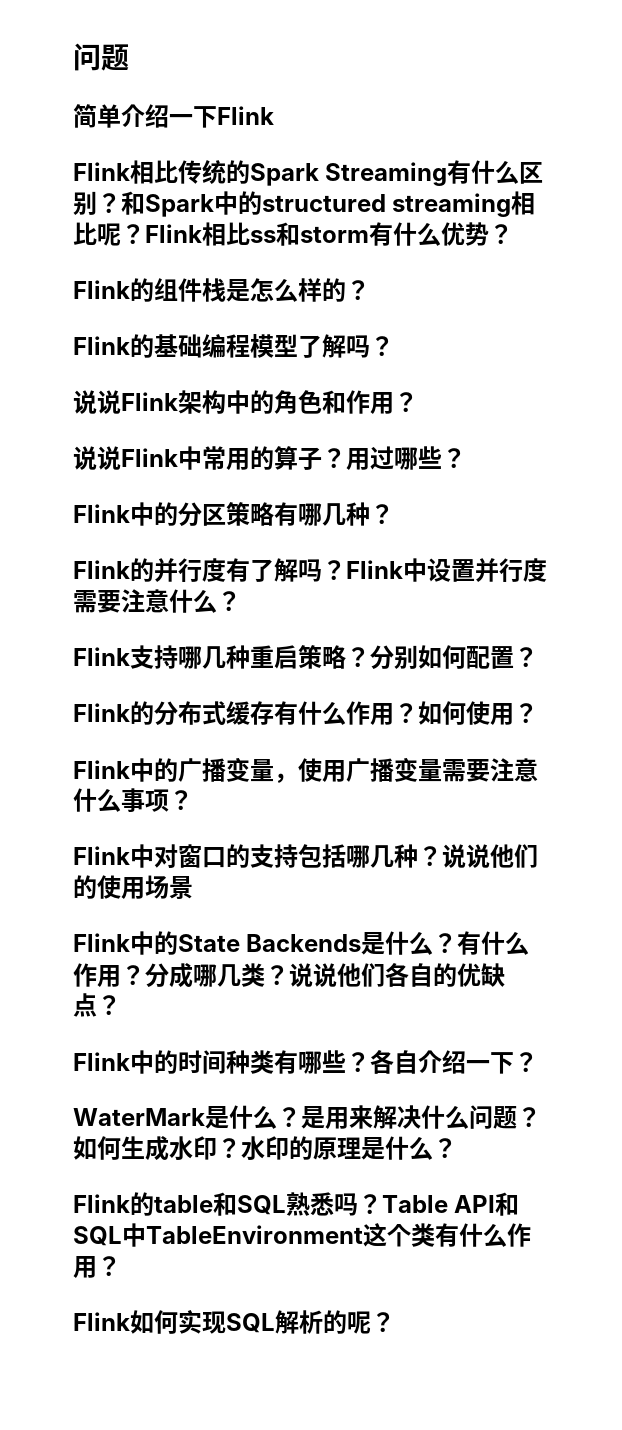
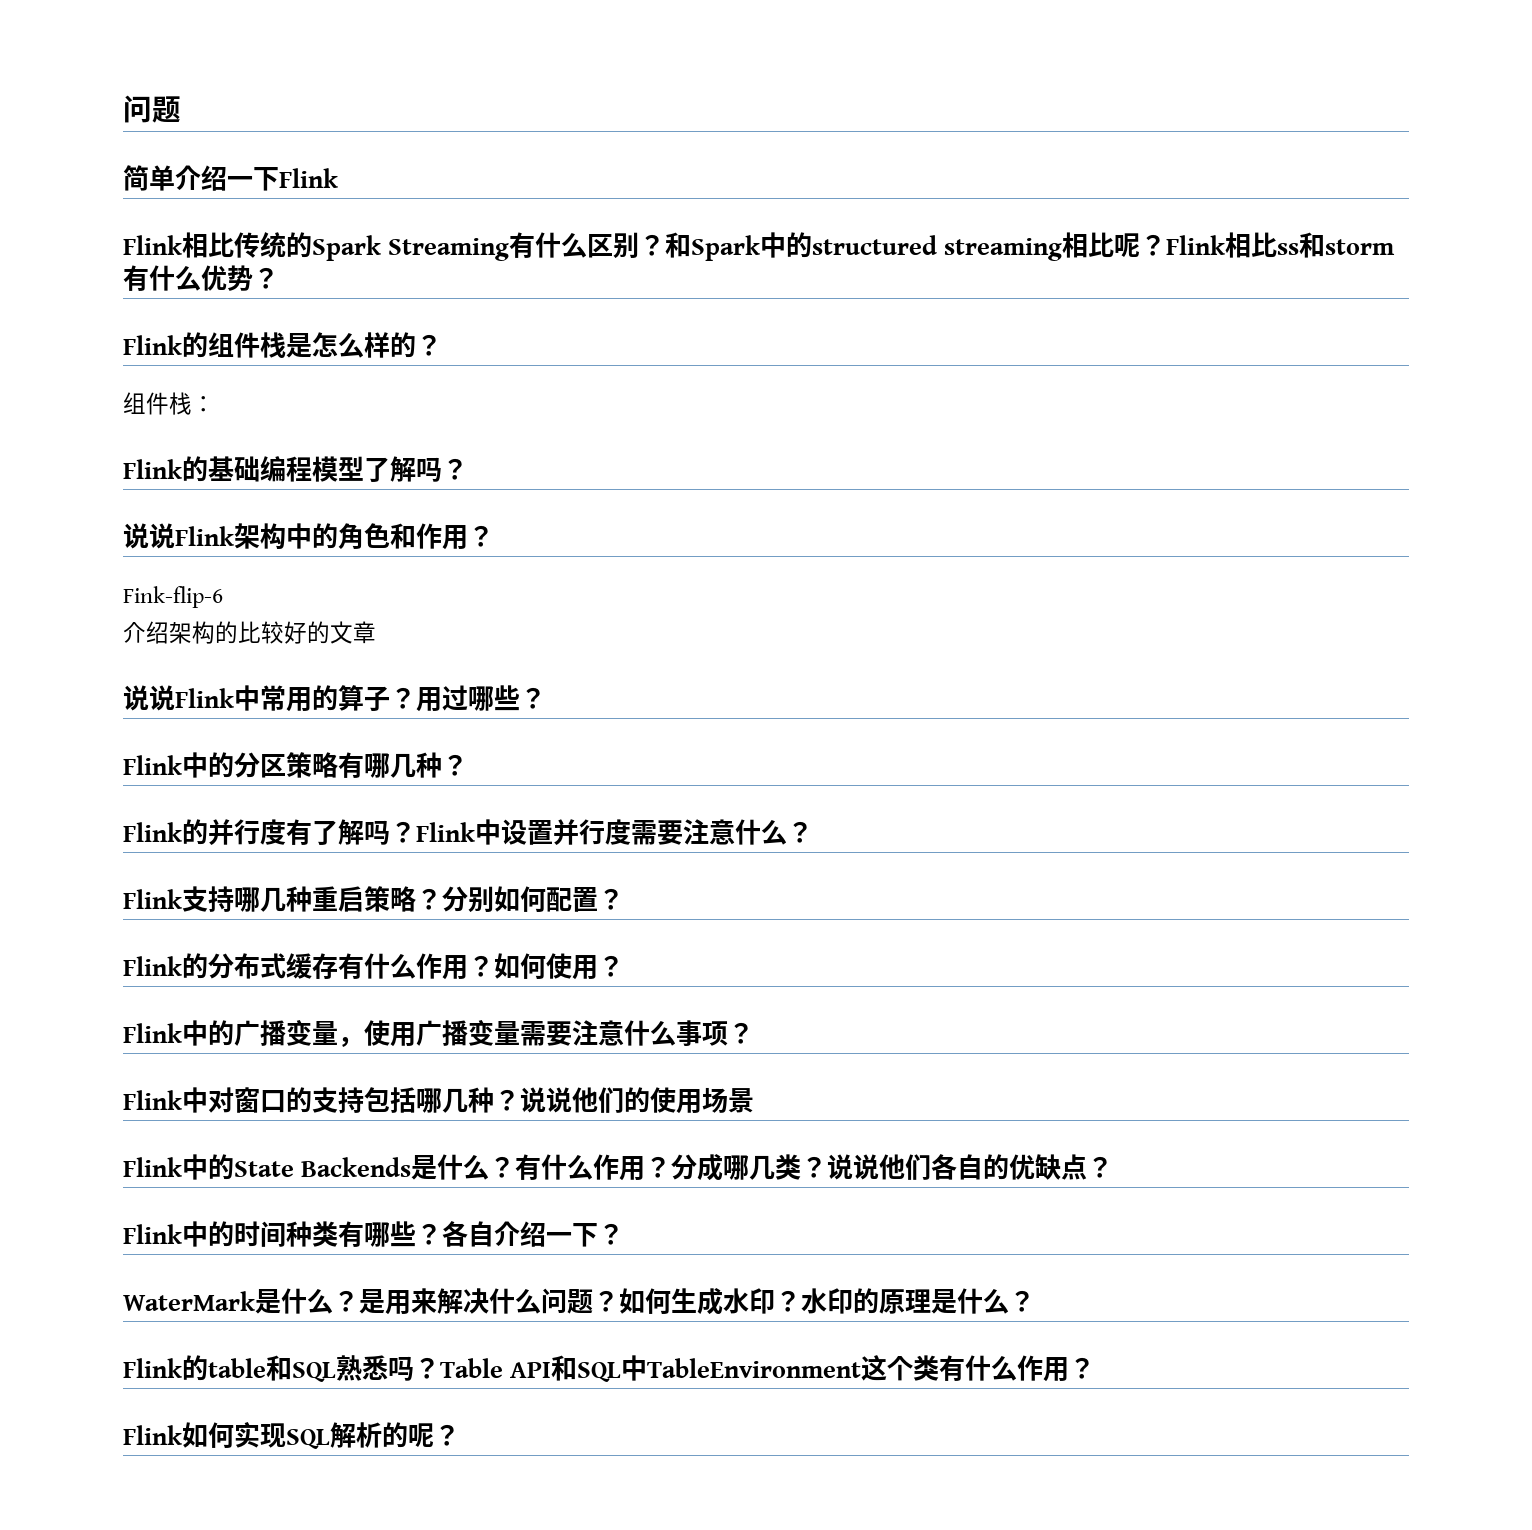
+ 组件栈：
+ Fink-flip-6
+ 介绍架构的比较好的文章

